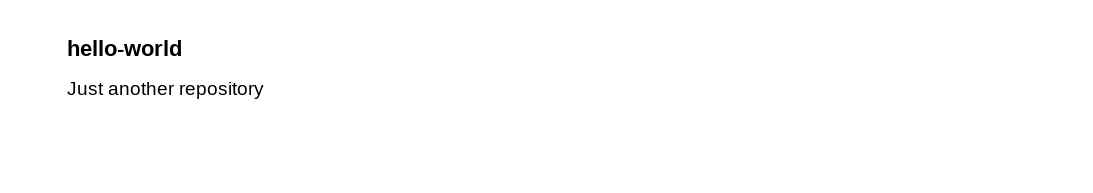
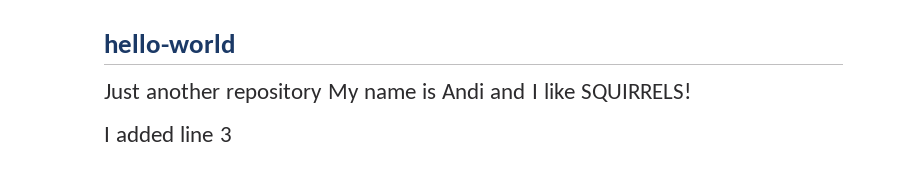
- Just another repository
+ Just another repository My name is Andi and I like SQUIRRELS!
+ I added line 3

